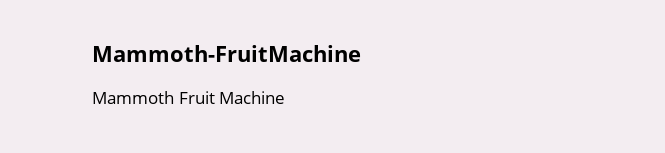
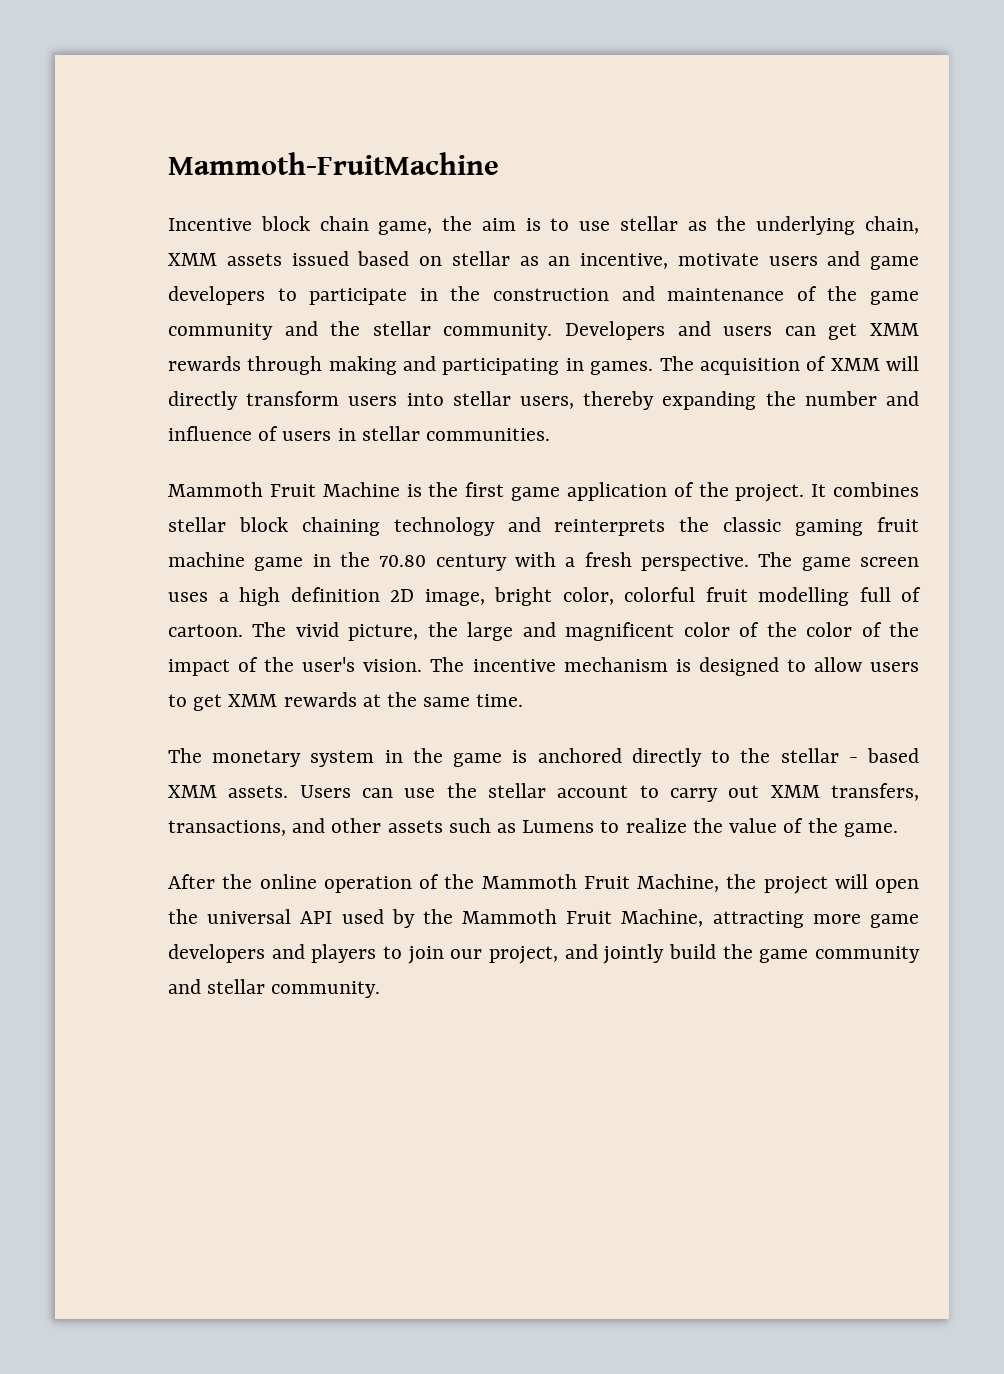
- Mammoth Fruit Machine
+ Incentive block chain game, the aim is to use stellar as the underlying chain, XMM assets issued based on stellar as an incentive, motivate users and game developers to participate in the construction and maintenance of the game community and the stellar community. Developers and users can get XMM rewards through making and participating in games. The acquisition of XMM will directly transform users into stellar users, thereby expanding the number and influence of users in stellar communities.
+ Mammoth Fruit Machine is the first game application of the project. It combines stellar block chaining technology and reinterprets the classic gaming fruit machine game in the 70.80 century with a fresh perspective. The game screen uses a high definition 2D image, bright color, colorful fruit modelling full of cartoon. The vivid picture, the large and magnificent color of the color of the impact of the user's vision. The incentive mechanism is designed to allow users to get XMM rewards at the same time.
+ The monetary system in the game is anchored directly to the stellar - based XMM assets. Users can use the stellar account to carry out XMM transfers, transactions, and other assets such as Lumens to realize the value of the game.
+ After the online operation of the Mammoth Fruit Machine, the project will open the universal API used by the Mammoth Fruit Machine, attracting more game developers and players to join our project, and jointly build the game community and stellar community.

